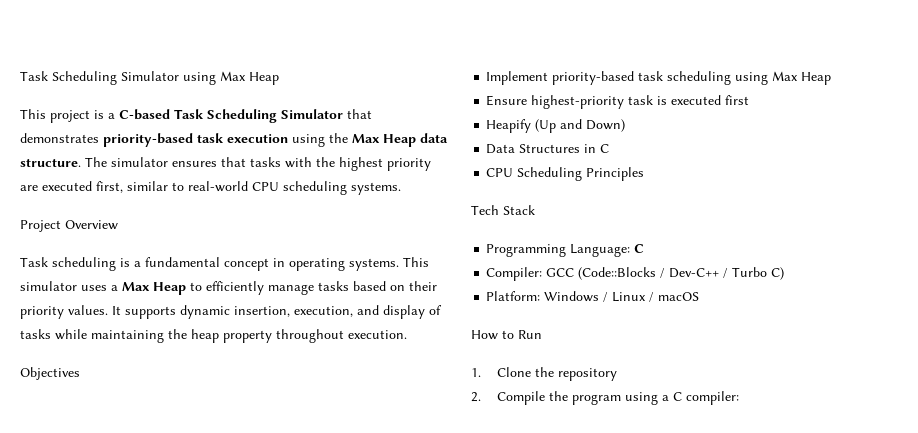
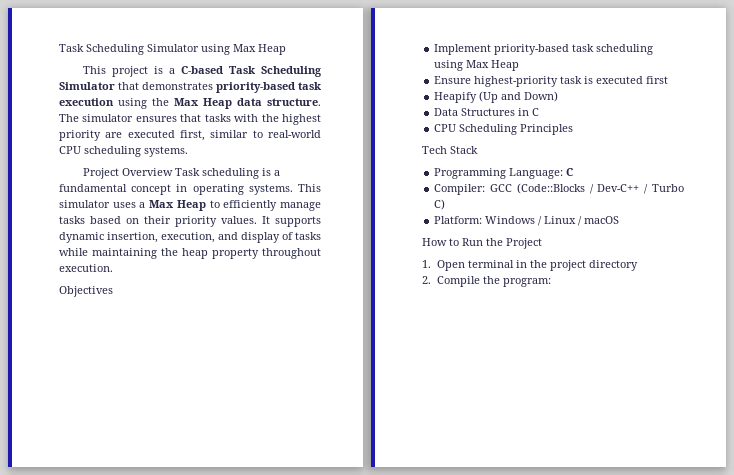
- Project Overview
- Task scheduling is a fundamental concept in operating systems.
+ Project Overview Task scheduling is a fundamental concept in operating systems.
- How to Run
+ How to Run the Project
- 1. Clone the repository
- 2. Compile the program using a C compiler:
+ 1. Open terminal in the project directory
+ 2. Compile the program:

